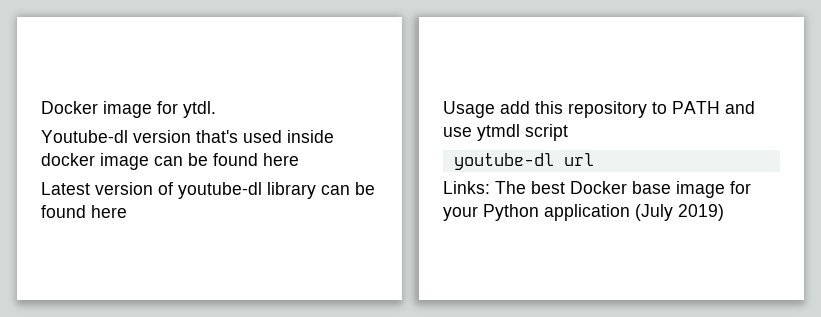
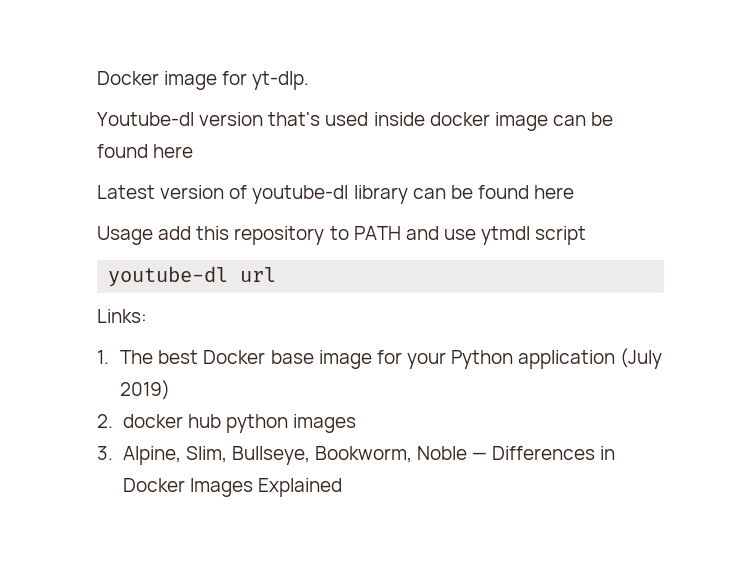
- Docker image for ytdl.
+ Docker image for yt-dlp.
- Links: The best Docker base image for your Python application (July 2019)
+ Links:
+ 1. The best Docker base image for your Python application (July 2019)
+ 2. docker hub python images
+ 3. Alpine, Slim, Bullseye, Bookworm, Noble — Differences in Docker Images Explained

